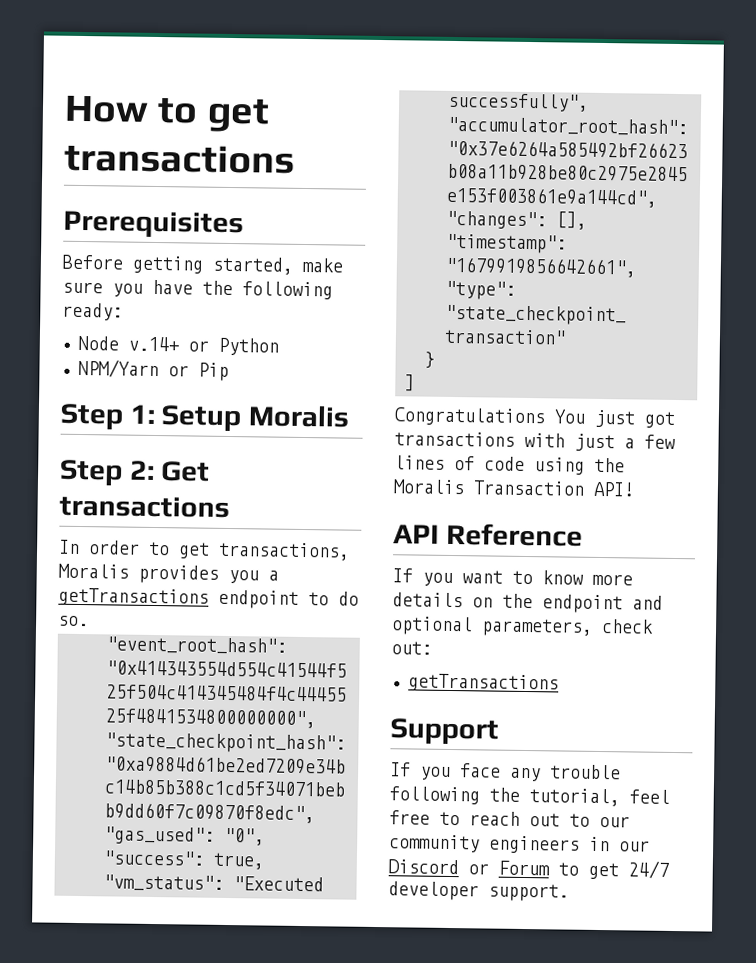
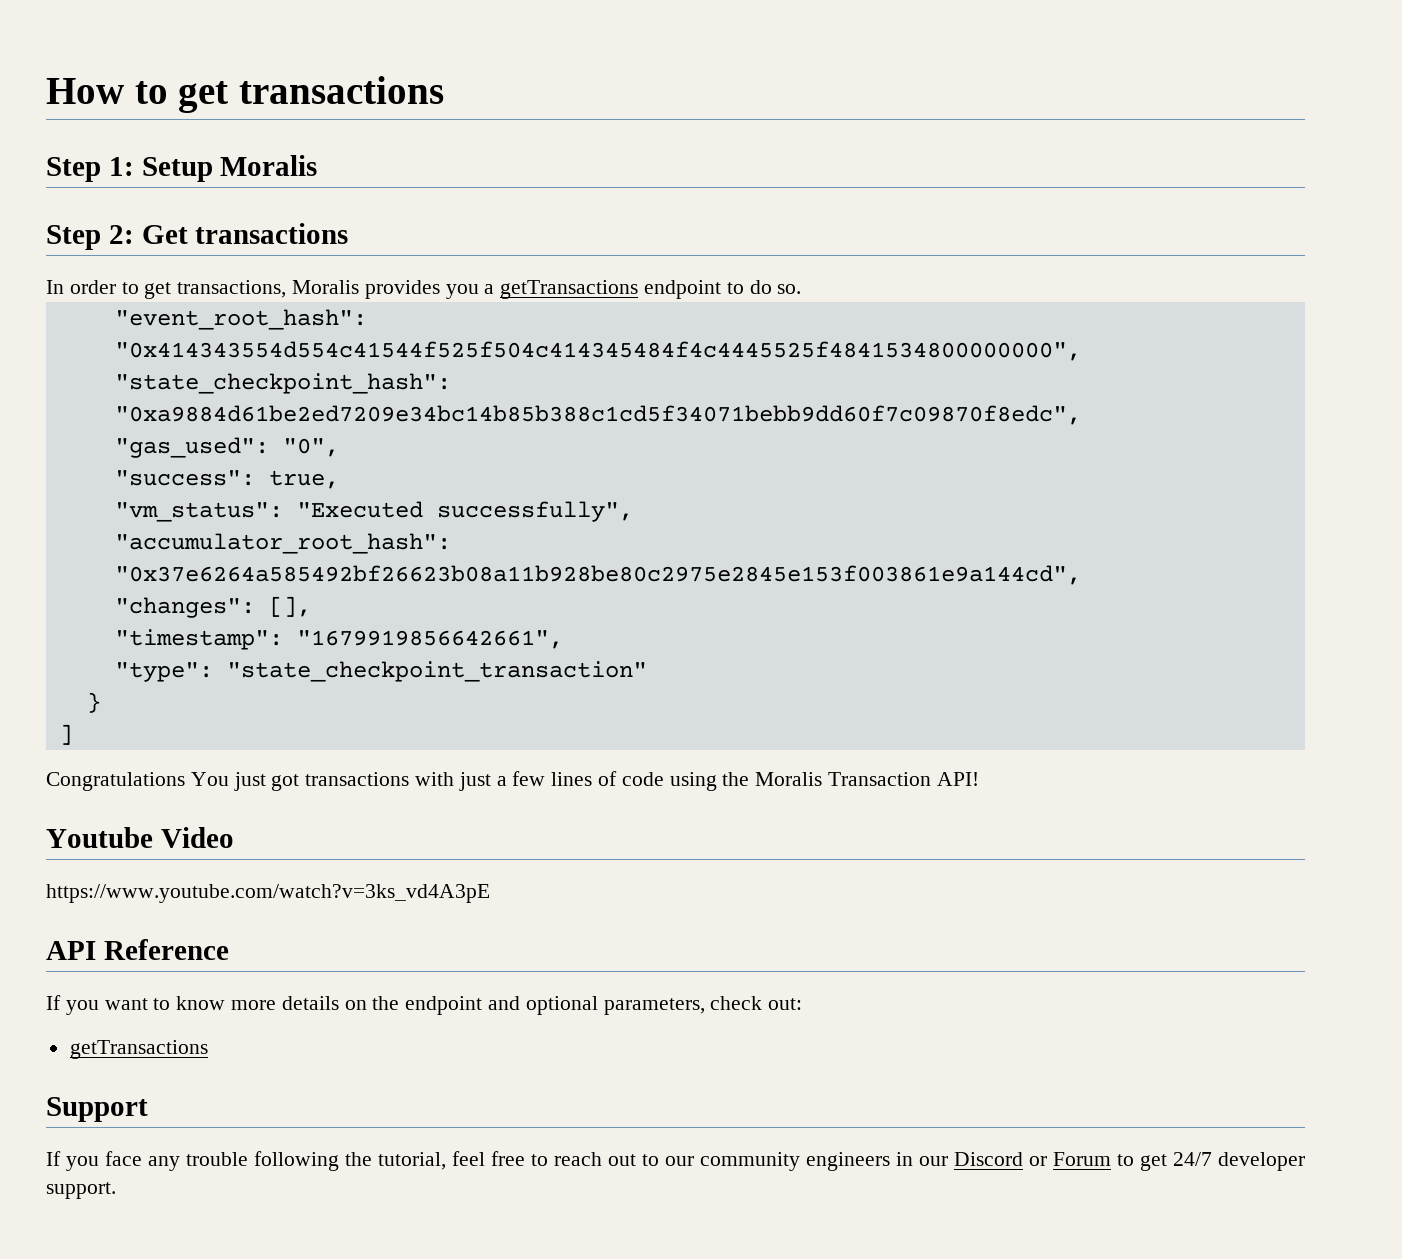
- Prerequisites
- Before getting started, make sure you have the following ready:
- Node v.14+ or Python
- NPM/Yarn or Pip
+ Youtube Video
+ https://www.youtube.com/watch?v=3ks_vd4A3pE

